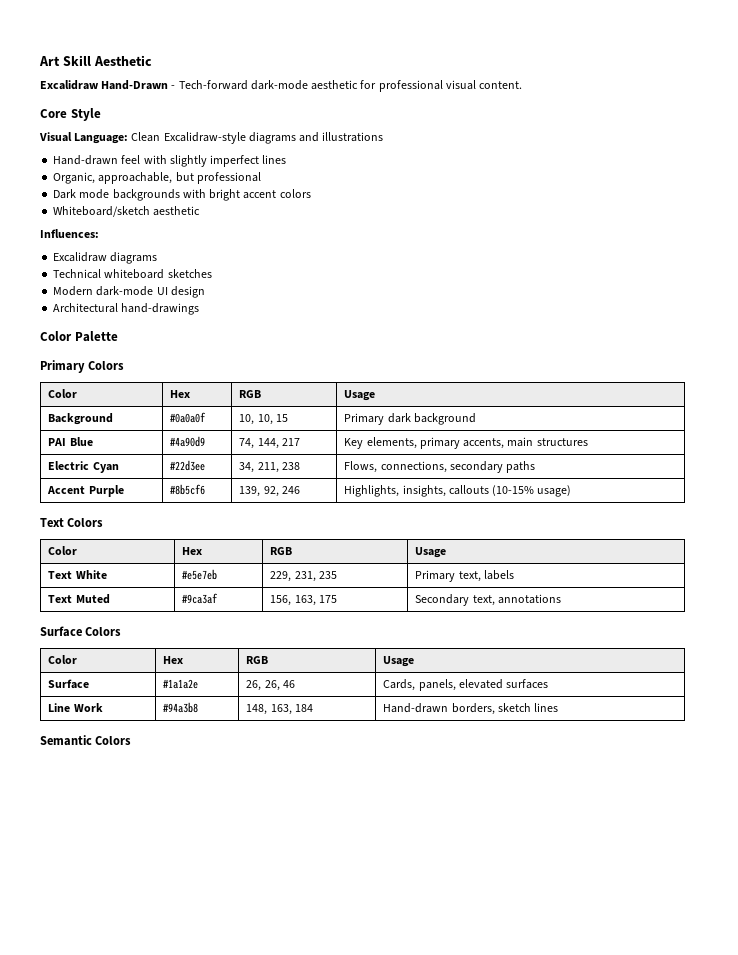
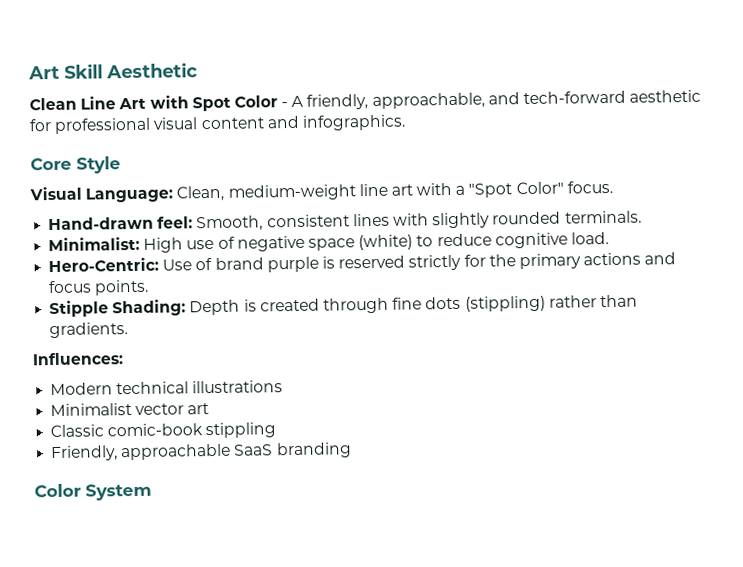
- Excalidraw Hand-Drawn - Tech-forward dark-mode aesthetic for professional visual content.
+ Clean Line Art with Spot Color - A friendly, approachable, and tech-forward aesthetic for professional visual content and infographics.
- Visual Language: Clean Excalidraw-style diagrams and illustrations
- Hand-drawn feel with slightly imperfect lines
- Organic, approachable, but professional
- Dark mode backgrounds with bright accent colors
- Whiteboard/sketch aesthetic
+ Visual Language: Clean, medium-weight line art with a "Spot Color" focus.
+ Hand-drawn feel: Smooth, consistent lines with slightly rounded terminals.
+ Minimalist: High use of negative space (white) to reduce cognitive load.
+ Hero-Centric: Use of brand purple is reserved strictly for the primary actions and focus points.
+ Stipple Shading: Depth is created through fine dots (stippling) rather than gradients.
  Influences:
- Excalidraw diagrams
- Technical whiteboard sketches
- Modern dark-mode UI design
- Architectural hand-drawings
- Color Palette
- Primary Colors
- Color | Hex | RGB | Usage
- Background | #0a0a0f | 10, 10, 15 | Primary dark background
- PAI Blue | #4a90d9 | 74, 144, 217 | Key elements, primary accents, main structures
- Electric Cyan | #22d3ee | 34, 211, 238 | Flows, connections, secondary paths
- Accent Purple | #8b5cf6 | 139, 92, 246 | Highlights, insights, callouts (10-15% usage)
- Text Colors
- Color | Hex | RGB | Usage
- Text White | #e5e7eb | 229, 231, 235 | Primary text, labels
- Text Muted | #9ca3af | 156, 163, 175 | Secondary text, annotations
- Surface Colors
- Color | Hex | RGB | Usage
- Surface | #1a1a2e | 26, 26, 46 | Cards, panels, elevated surfaces
- Line Work | #94a3b8 | 148, 163, 184 | Hand-drawn borders, sketch lines
- Semantic Colors
+ Modern technical illustrations
+ Minimalist vector art
+ Classic comic-book stippling
+ Friendly, approachable SaaS branding
+ Color System

